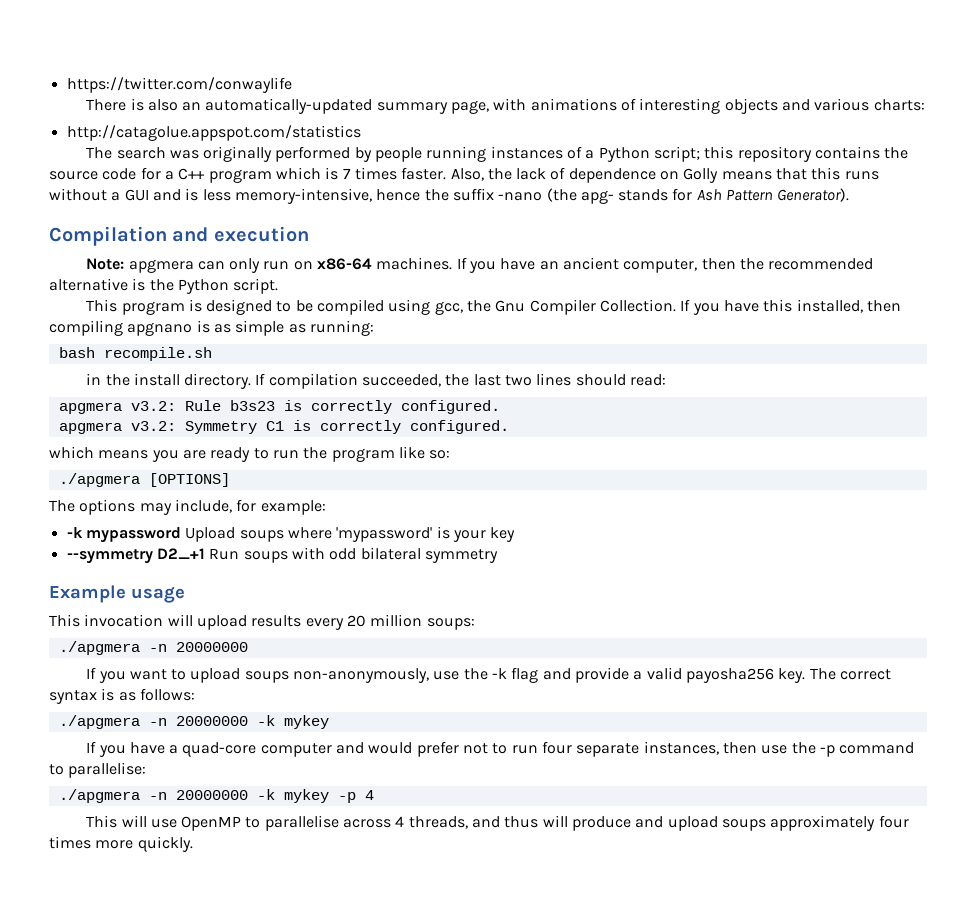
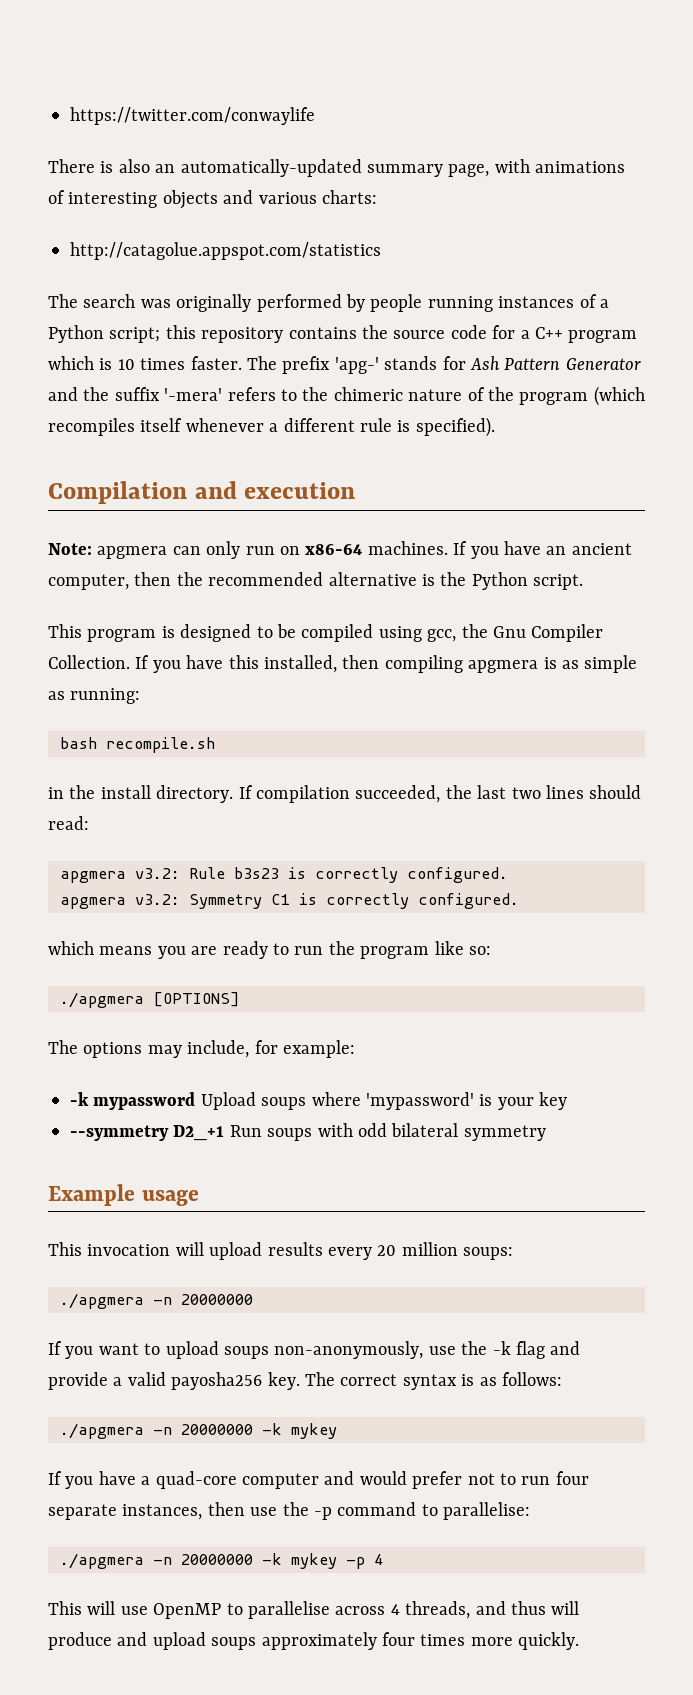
- The search was originally performed by people running instances of a Python script; this repository contains the source code for a C++ program which is 7 times faster.
+ The search was originally performed by people running instances of a Python script; this repository contains the source code for a C++ program which is 10 times faster.
- Also, the lack of dependence on Golly means that this runs without a GUI and is less memory-intensive, hence the suffix -nano (the apg- stands for Ash Pattern Generator).
+ The prefix 'apg-' stands for Ash Pattern Generator and the suffix '-mera' refers to the chimeric nature of the program (which recompiles itself whenever a different rule is specified).
- If you have this installed, then compiling apgnano is as simple as running:
+ If you have this installed, then compiling apgmera is as simple as running:

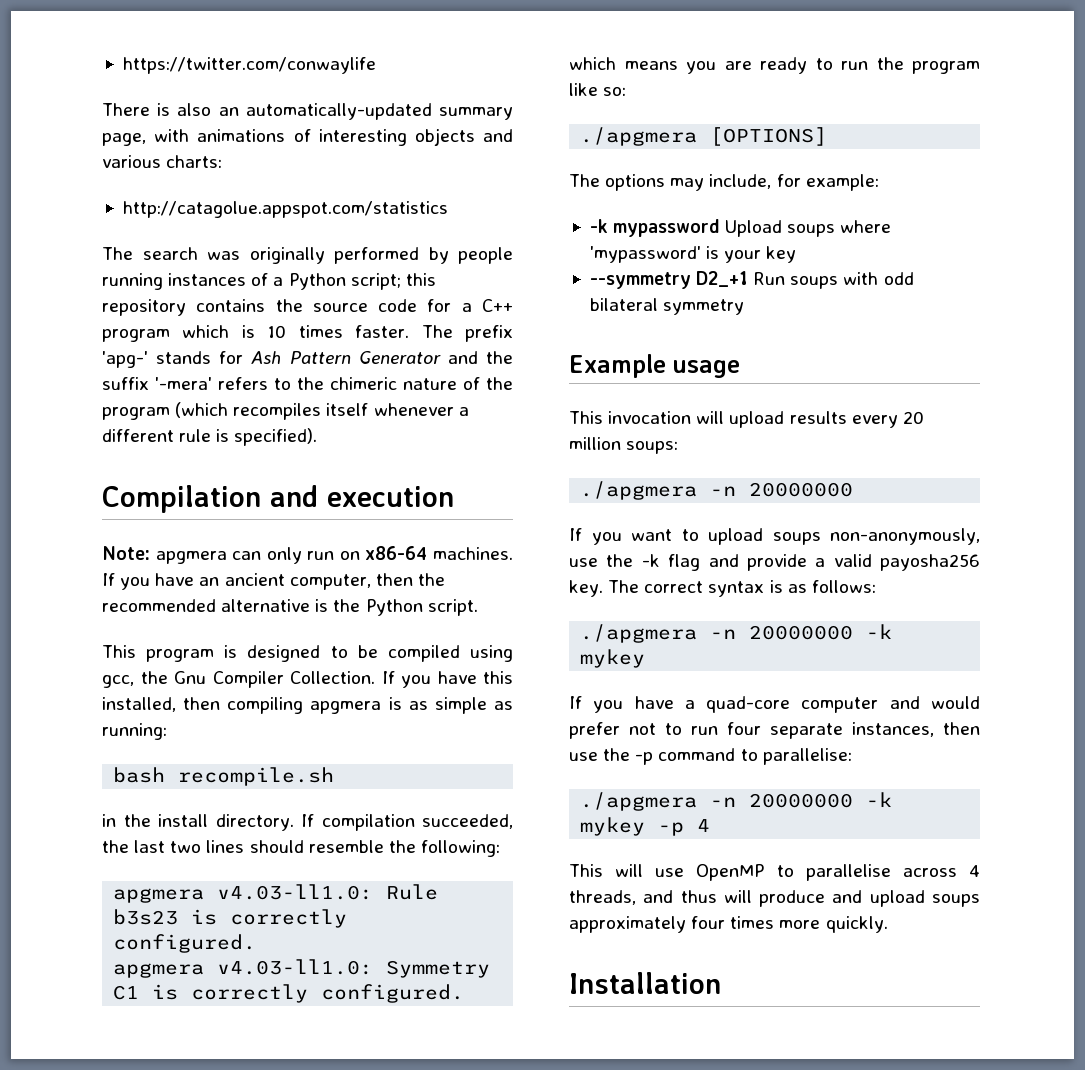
- If compilation succeeded, the last two lines should read:
- apgmera v3.2: Rule b3s23 is correctly configured.
+ If compilation succeeded, the last two lines should resemble the following:
+ apgmera v4.03-ll1.0: Rule b3s23 is correctly configured.
- apgmera v3.2: Symmetry C1 is correctly configured.
+ apgmera v4.03-ll1.0: Symmetry C1 is correctly configured.
+ Installation

